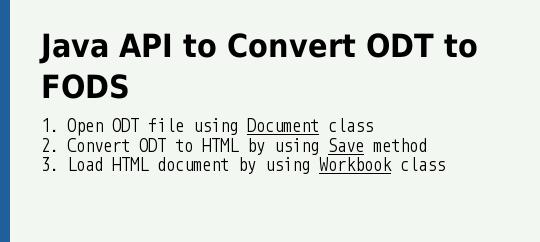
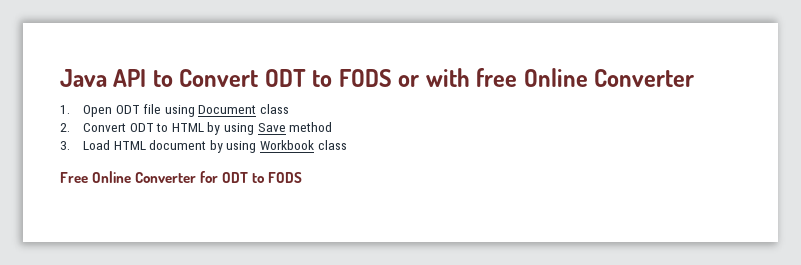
- Java API to Convert ODT to FODS
+ Java API to Convert ODT to FODS or with free Online Converter
+ Free Online Converter for ODT to FODS

